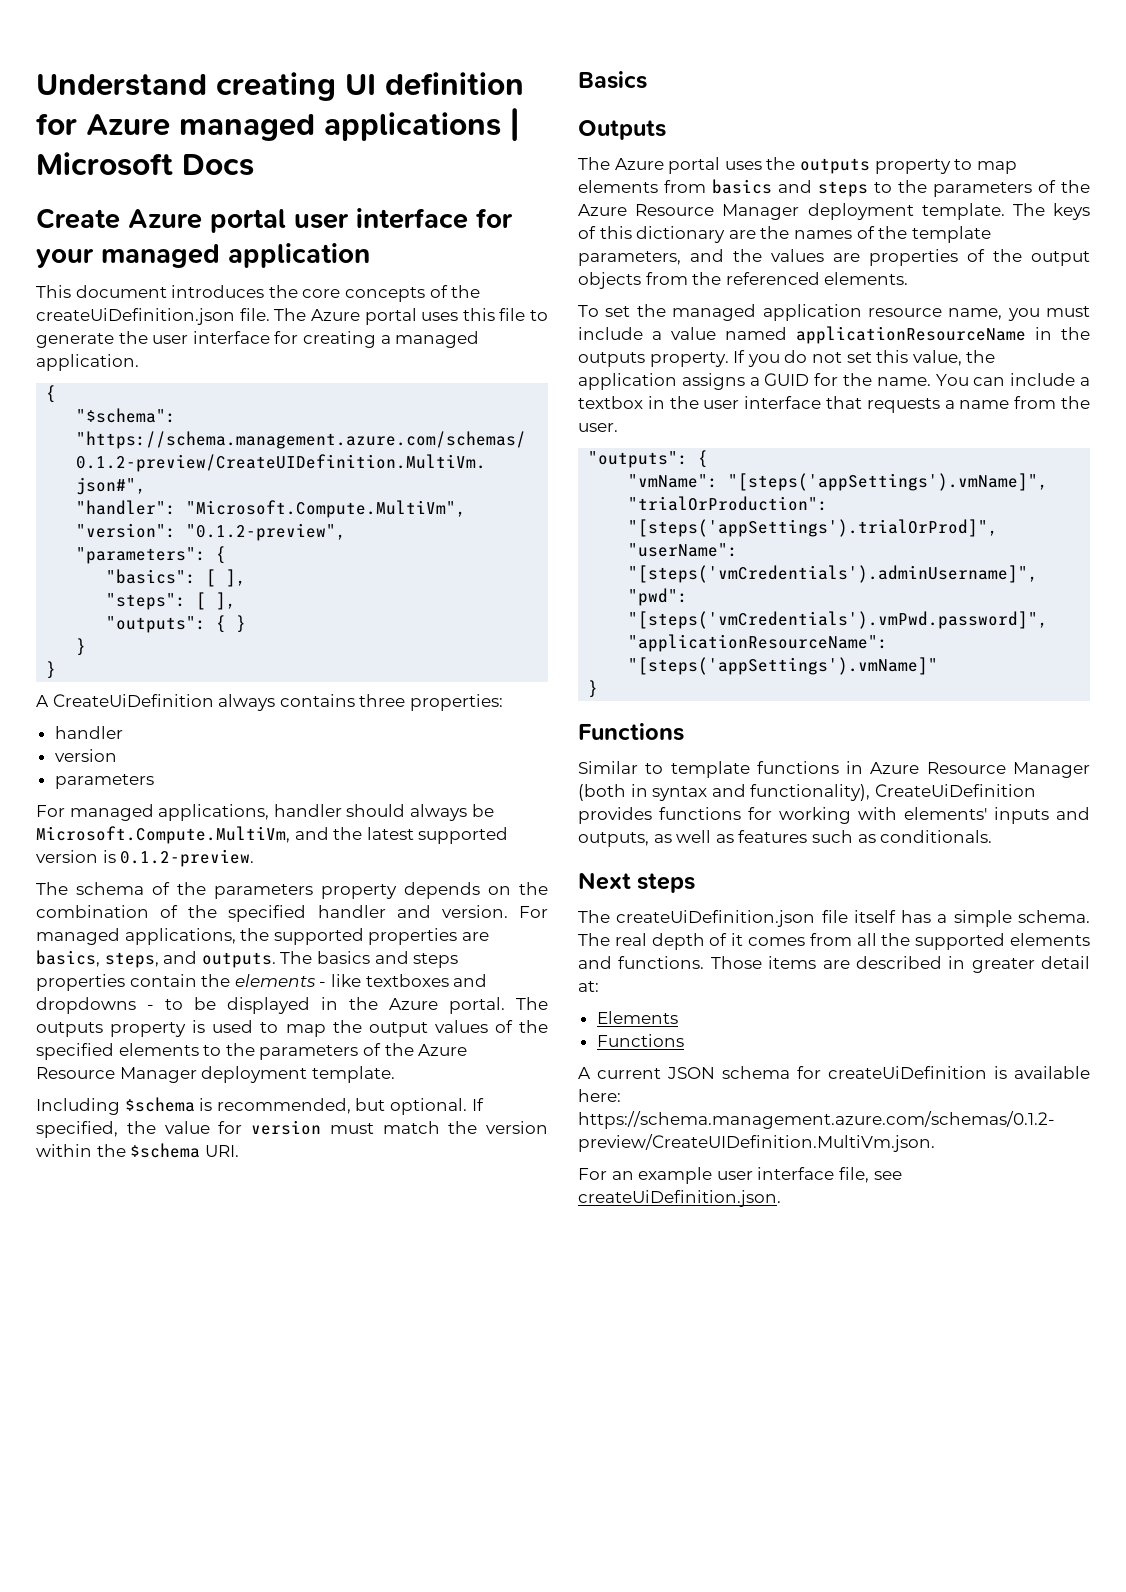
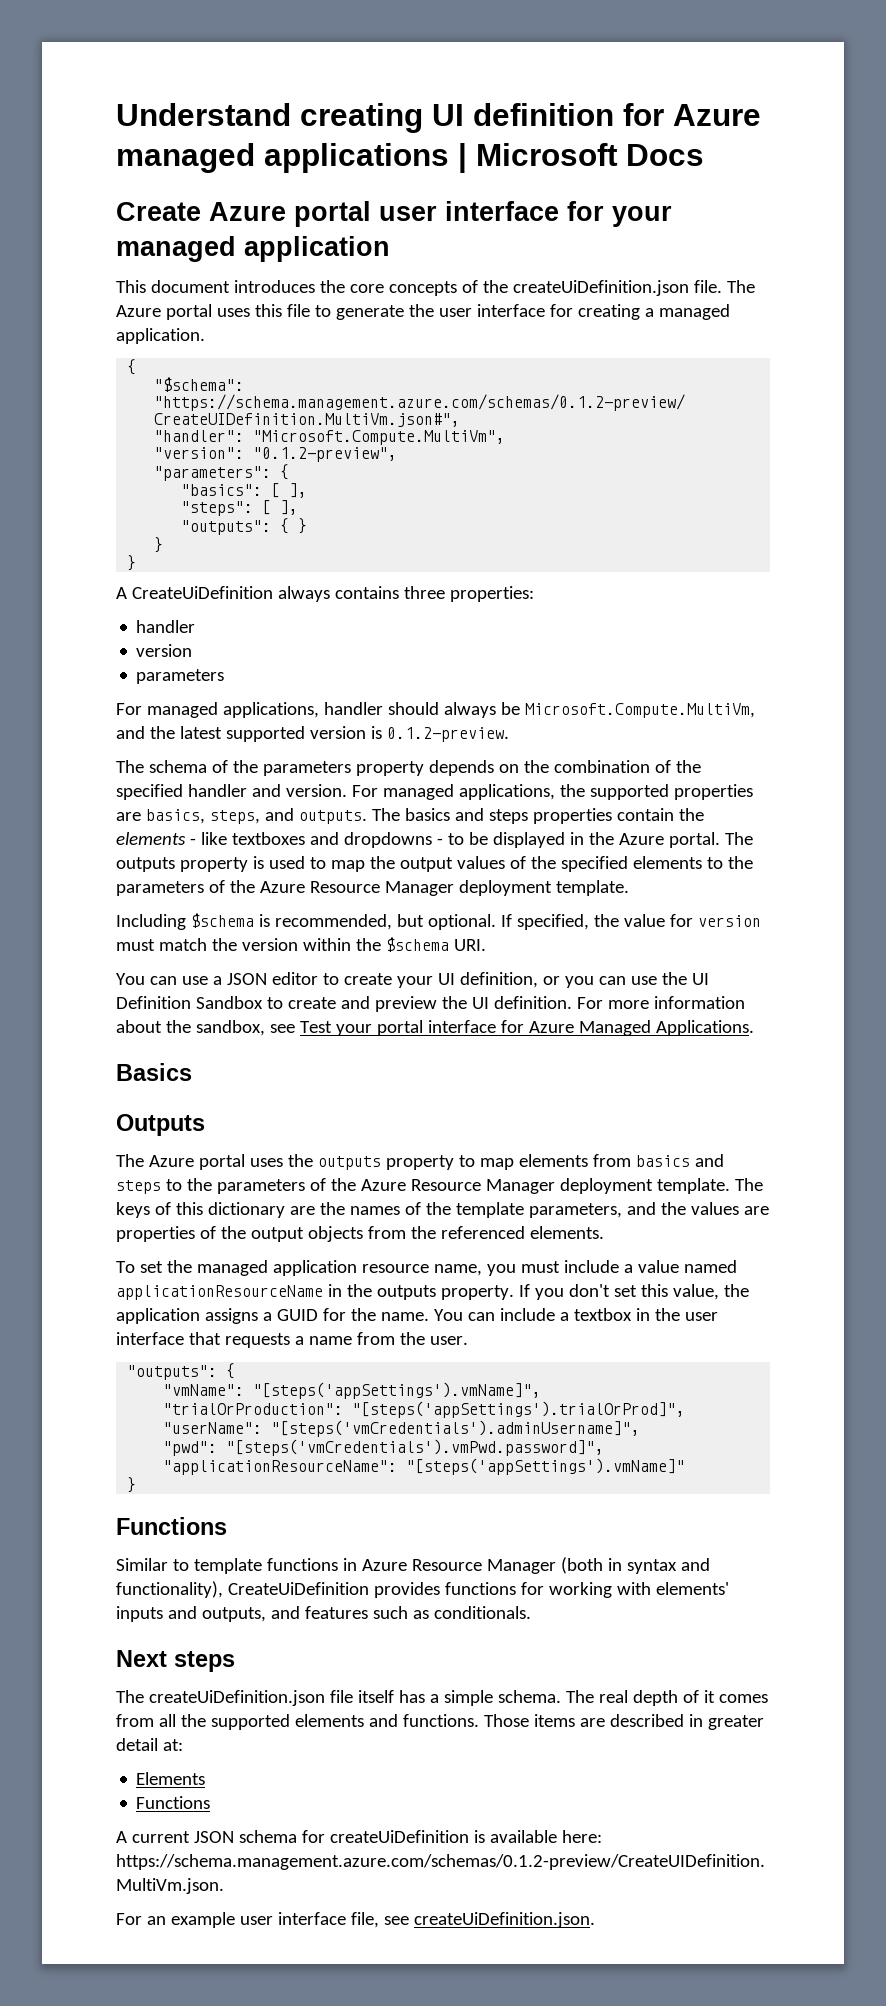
+ You can use a JSON editor to create your UI definition, or you can use the UI Definition Sandbox to create and preview the UI definition. For more information about the sandbox, see Test your portal interface for Azure Managed Applications.
- If you do not set this value, the application assigns a GUID for the name.
+ If you don't set this value, the application assigns a GUID for the name.
- Similar to template functions in Azure Resource Manager (both in syntax and functionality), CreateUiDefinition provides functions for working with elements' inputs and outputs, as well as features such as conditionals.
+ Similar to template functions in Azure Resource Manager (both in syntax and functionality), CreateUiDefinition provides functions for working with elements' inputs and outputs, and features such as conditionals.

